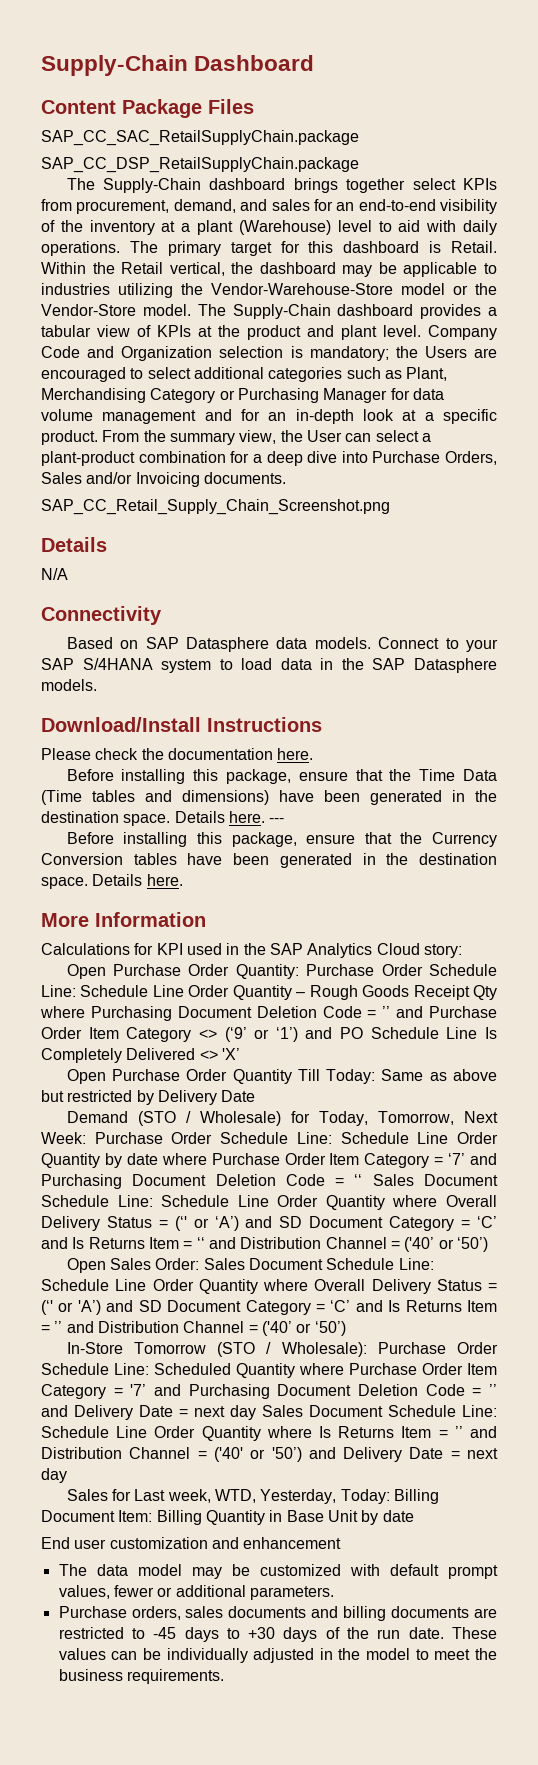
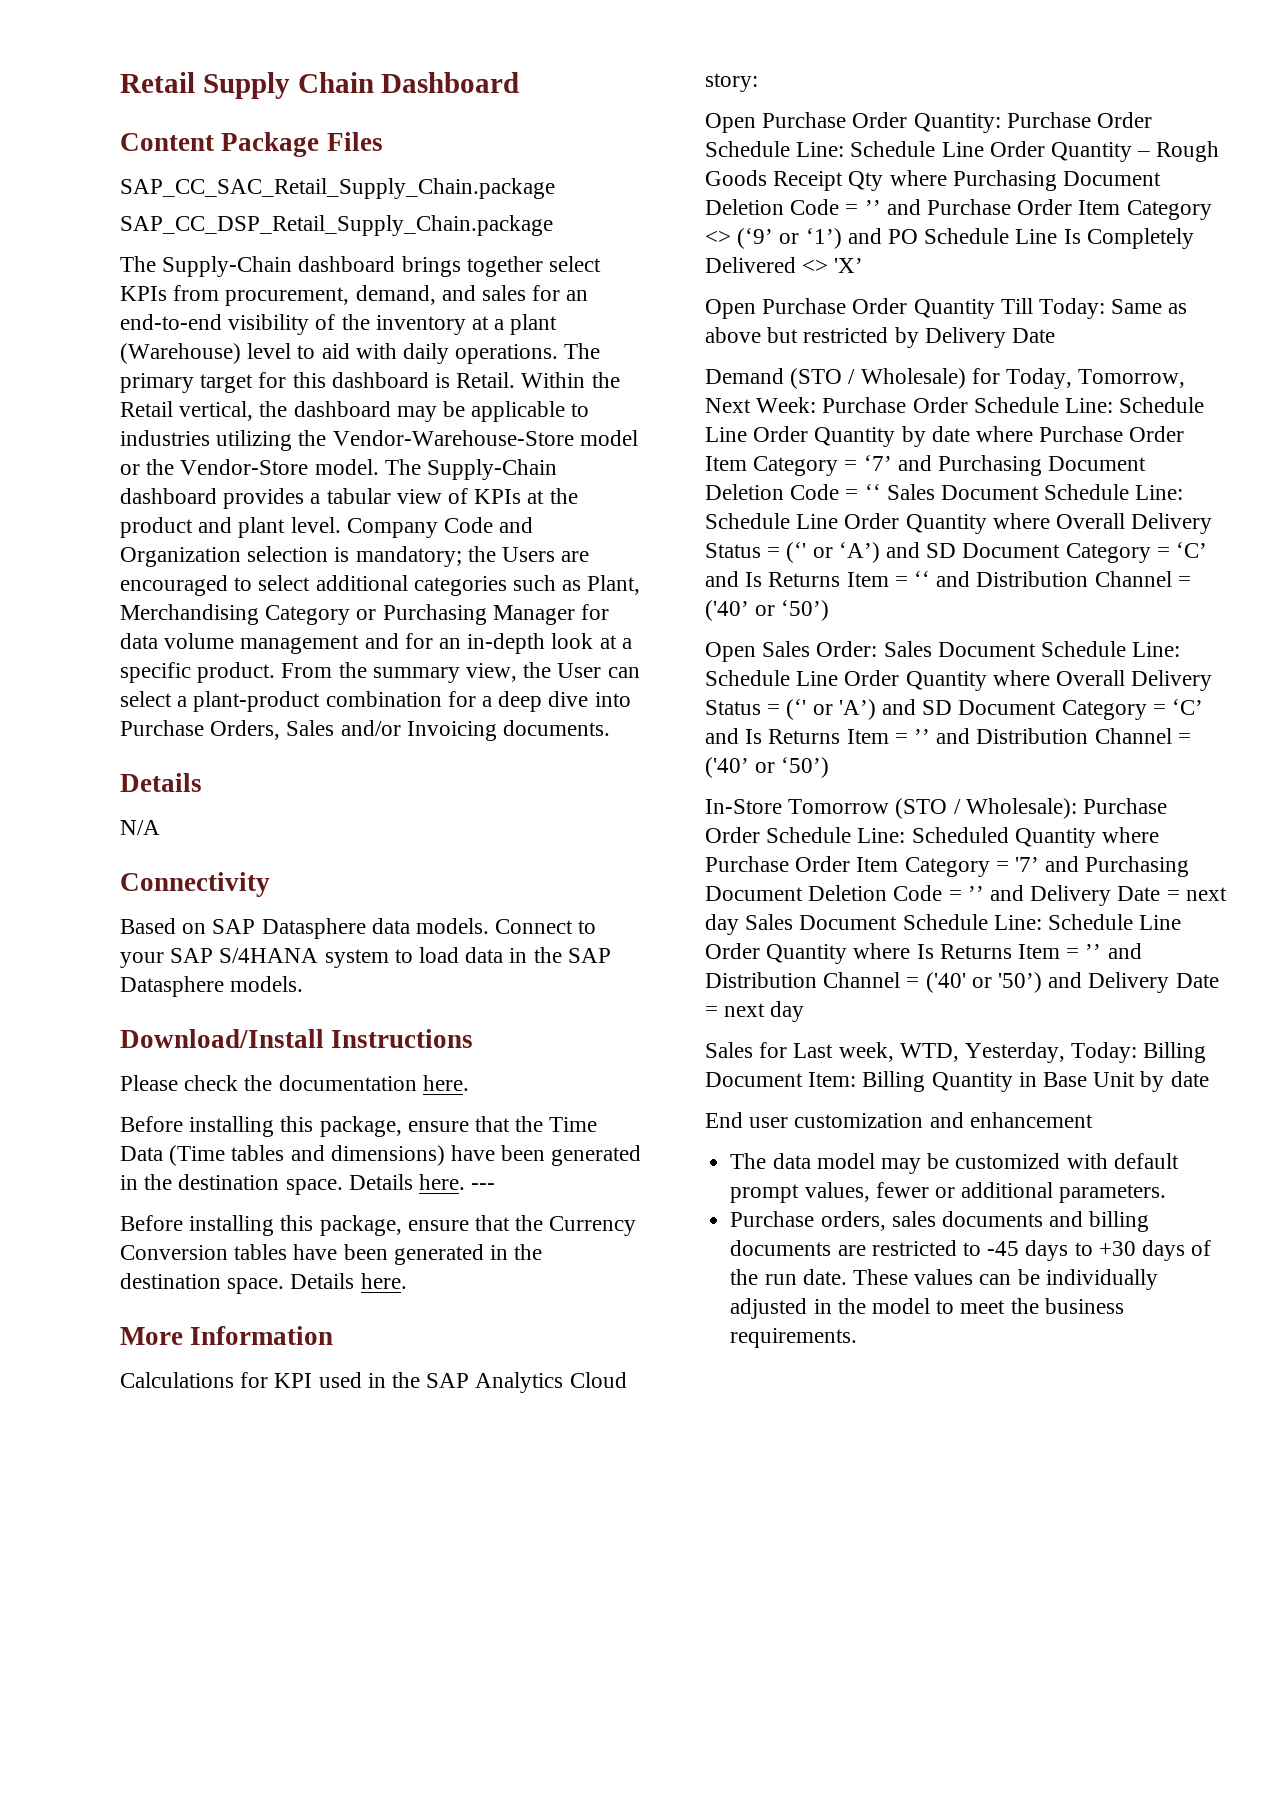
- Supply-Chain Dashboard
+ Retail Supply Chain Dashboard
- SAP_CC_SAC_RetailSupplyChain.package
- SAP_CC_DSP_RetailSupplyChain.package
+ SAP_CC_SAC_Retail_Supply_Chain.package
+ SAP_CC_DSP_Retail_Supply_Chain.package
- SAP_CC_Retail_Supply_Chain_Screenshot.png

